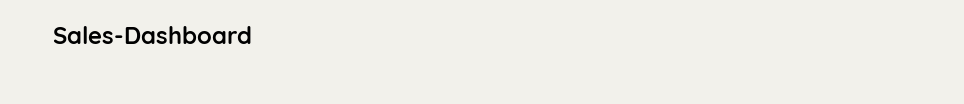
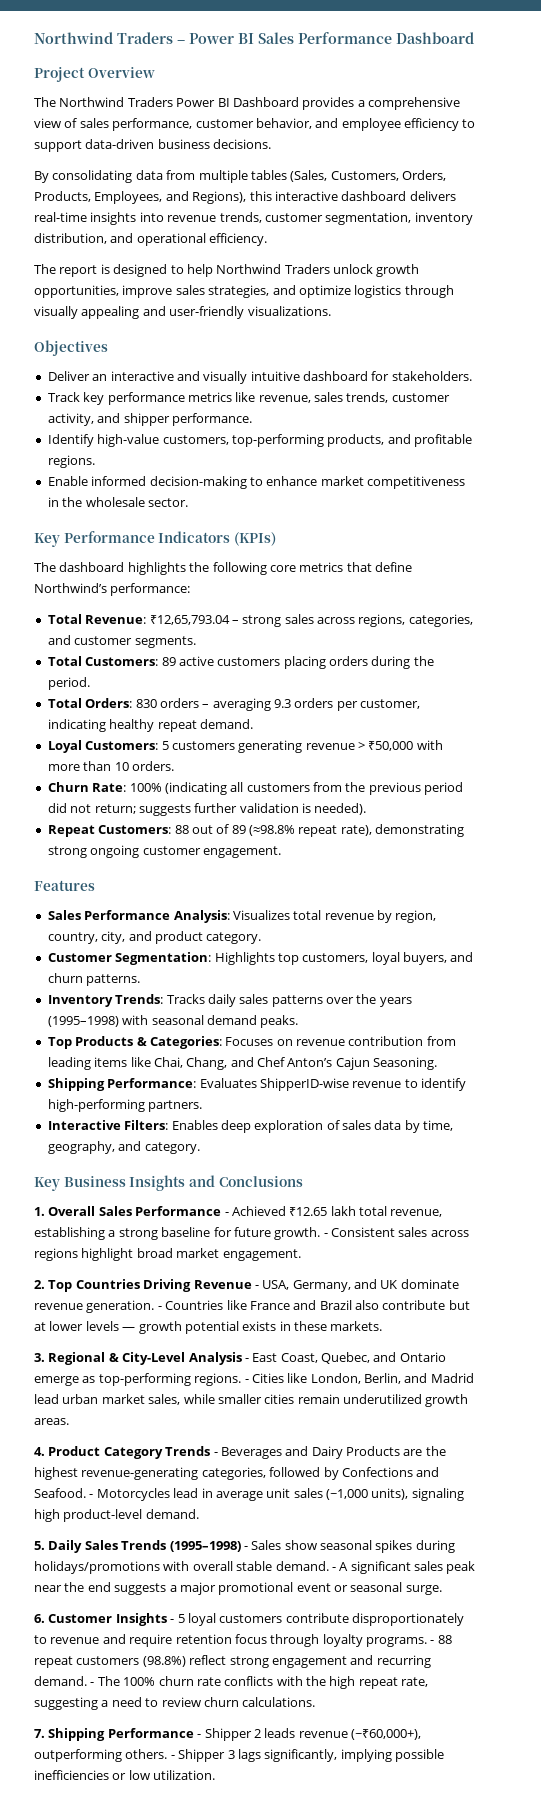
- Sales-Dashboard
+ Northwind Traders – Power BI Sales Performance Dashboard
+ Project Overview
+ The Northwind Traders Power BI Dashboard provides a comprehensive view of sales performance, customer behavior, and employee efficiency to support data-driven business decisions.
+ By consolidating data from multiple tables (Sales, Customers, Orders, Products, Employees, and Regions), this interactive dashboard delivers real-time insights into revenue trends, customer segmentation, inventory distribution, and operational efficiency.
+ The report is designed to help Northwind Traders unlock growth opportunities, improve sales strategies, and optimize logistics through visually appealing and user-friendly visualizations.
+ Objectives
+ Deliver an interactive and visually intuitive dashboard for stakeholders.
+ Track key performance metrics like revenue, sales trends, customer activity, and shipper performance.
+ Identify high-value customers, top-performing products, and profitable regions.
+ Enable informed decision-making to enhance market competitiveness in the wholesale sector.
+ Key Performance Indicators (KPIs)
+ The dashboard highlights the following core metrics that define Northwind’s performance:
+ Total Revenue: ₹12,65,793.04 – strong sales across regions, categories, and customer segments.
+ Total Customers: 89 active customers placing orders during the period.
+ Total Orders: 830 orders – averaging 9.3 orders per customer, indicating healthy repeat demand.
+ Loyal Customers: 5 customers generating revenue > ₹50,000 with more than 10 orders.
+ Churn Rate: 100% (indicating all customers from the previous period did not return; suggests further validation is needed).
+ Repeat Customers: 88 out of 89 (≈98.8% repeat rate), demonstrating strong ongoing customer engagement.
+ Features
+ Sales Performance Analysis: Visualizes total revenue by region, country, city, and product category.
+ Customer Segmentation: Highlights top customers, loyal buyers, and churn patterns.
+ Inventory Trends: Tracks daily sales patterns over the years (1995–1998) with seasonal demand peaks.
+ Top Products & Categories: Focuses on revenue contribution from leading items like Chai, Chang, and Chef Anton’s Cajun Seasoning.
+ Shipping Performance: Evaluates ShipperID-wise revenue to identify high-performing partners.
+ Interactive Filters: Enables deep exploration of sales data by time, geography, and category.
+ Key Business Insights and Conclusions
+ 1. Overall Sales Performance - Achieved ₹12.65 lakh total revenue, establishing a strong baseline for future growth. - Consistent sales across regions highlight broad market engagement.
+ 2. Top Countries Driving Revenue - USA, Germany, and UK dominate revenue generation. - Countries like France and Brazil also contribute but at lower levels — growth potential exists in these markets.
+ 3. Regional & City-Level Analysis - East Coast, Quebec, and Ontario emerge as top-performing regions. - Cities like London, Berlin, and Madrid lead urban market sales, while smaller cities remain underutilized growth areas.
+ 4. Product Category Trends - Beverages and Dairy Products are the highest revenue-generating categories, followed by Confections and Seafood. - Motorcycles lead in average unit sales (~1,000 units), signaling high product-level demand.
+ 5. Daily Sales Trends (1995–1998) - Sales show seasonal spikes during holidays/promotions with overall stable demand. - A significant sales peak near the end suggests a major promotional event or seasonal surge.
+ 6. Customer Insights - 5 loyal customers contribute disproportionately to revenue and require retention focus through loyalty programs. - 88 repeat customers (98.8%) reflect strong engagement and recurring demand. - The 100% churn rate conflicts with the high repeat rate, suggesting a need to review churn calculations.
+ 7. Shipping Performance - Shipper 2 leads revenue (~₹60,000+), outperforming others. - Shipper 3 lags significantly, implying possible inefficiencies or low utilization.

